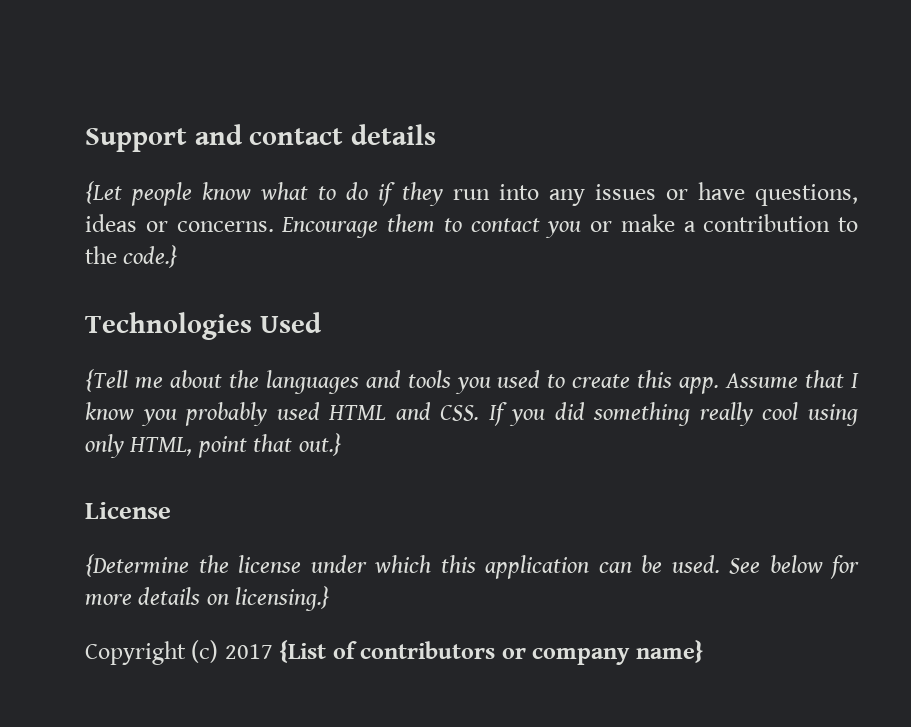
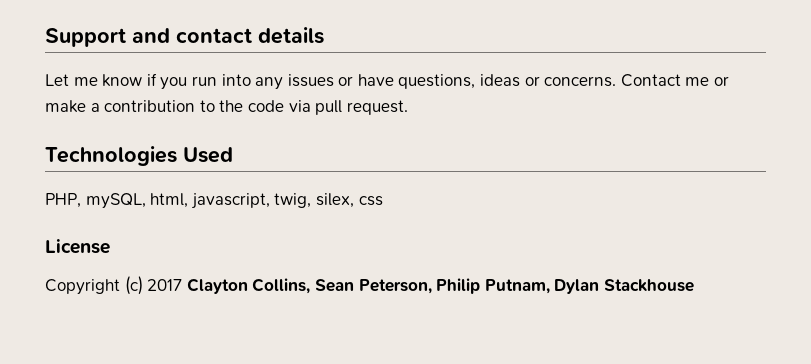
- {Let people know what to do if they run into any issues or have questions, ideas or concerns.
+ Let me know if you run into any issues or have questions, ideas or concerns.
- Encourage them to contact you or make a contribution to the code.}
+ Contact me or make a contribution to the code via pull request.
  Technologies Used
- {Tell me about the languages and tools you used to create this app. Assume that I know you probably used HTML and CSS. If you did something really cool using only HTML, point that out.}
+ PHP, mySQL, html, javascript, twig, silex, css
  License
- {Determine the license under which this application can be used. See below for more details on licensing.}
- Copyright (c) 2017 {List of contributors or company name}
+ Copyright (c) 2017 Clayton Collins, Sean Peterson, Philip Putnam, Dylan Stackhouse

